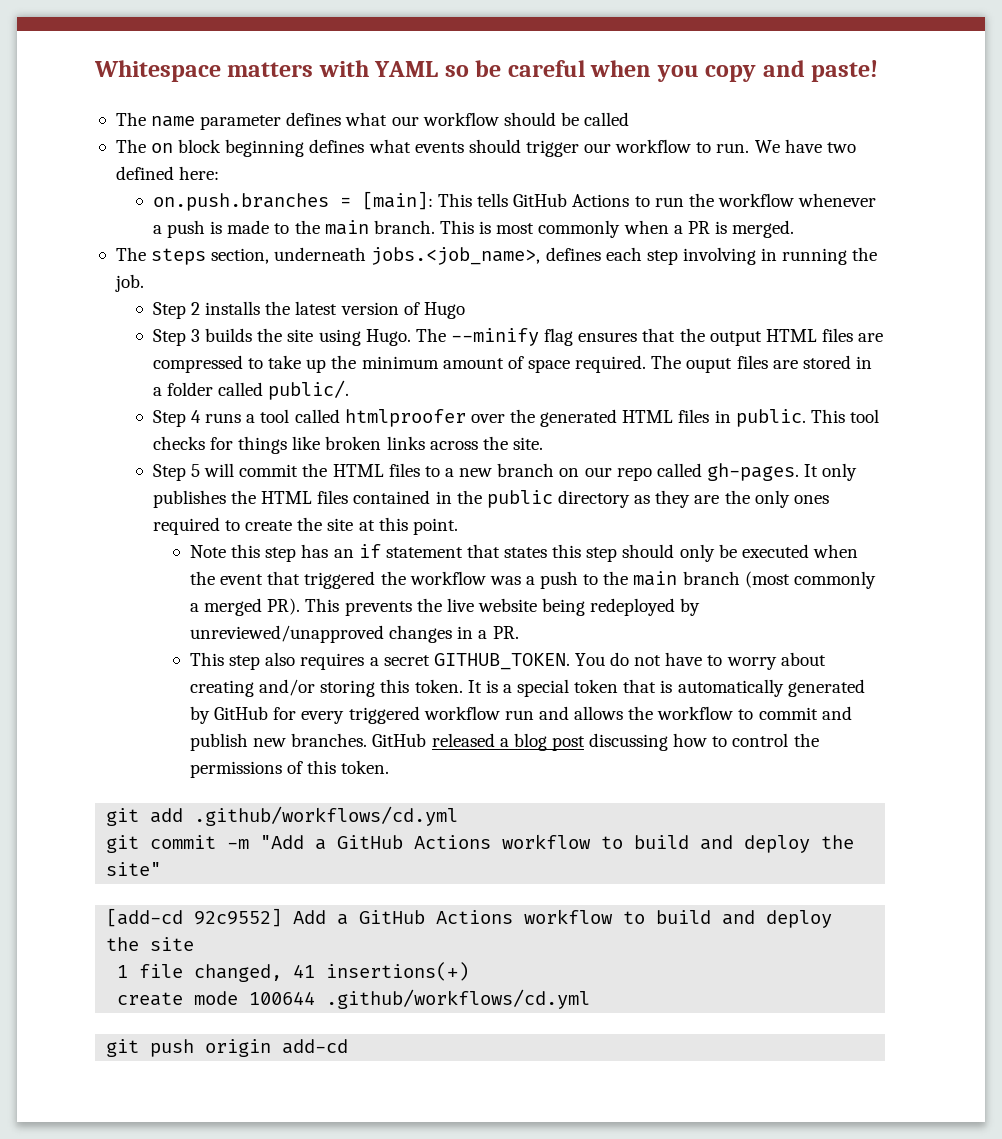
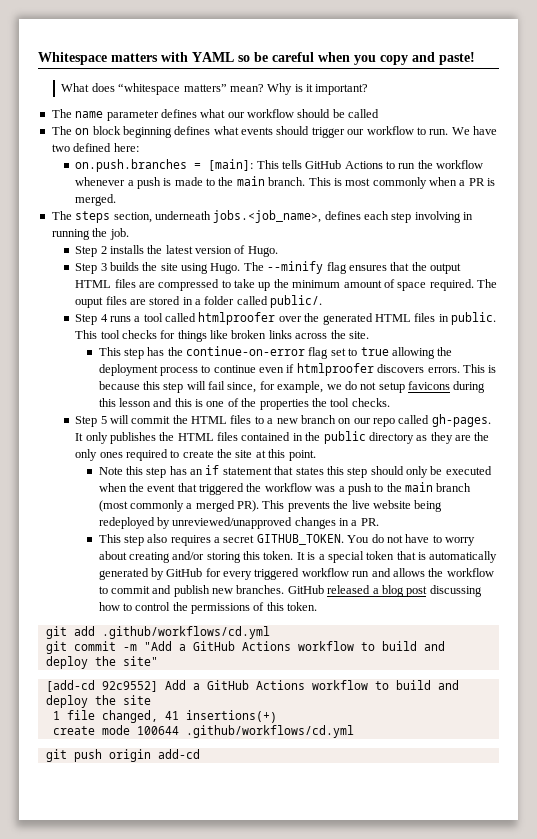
+ What does “whitespace matters” mean? Why is it important?
- Step 2 installs the latest version of Hugo
+ Step 2 installs the latest version of Hugo.
+ This step has the continue-on-error flag set to true allowing the deployment process to continue even if htmlproofer discovers errors. This is because this step will fail since, for example, we do not setup favicons during this lesson and this is one of the properties the tool checks.

